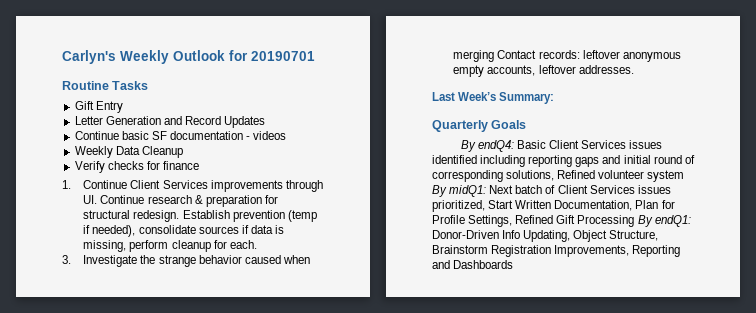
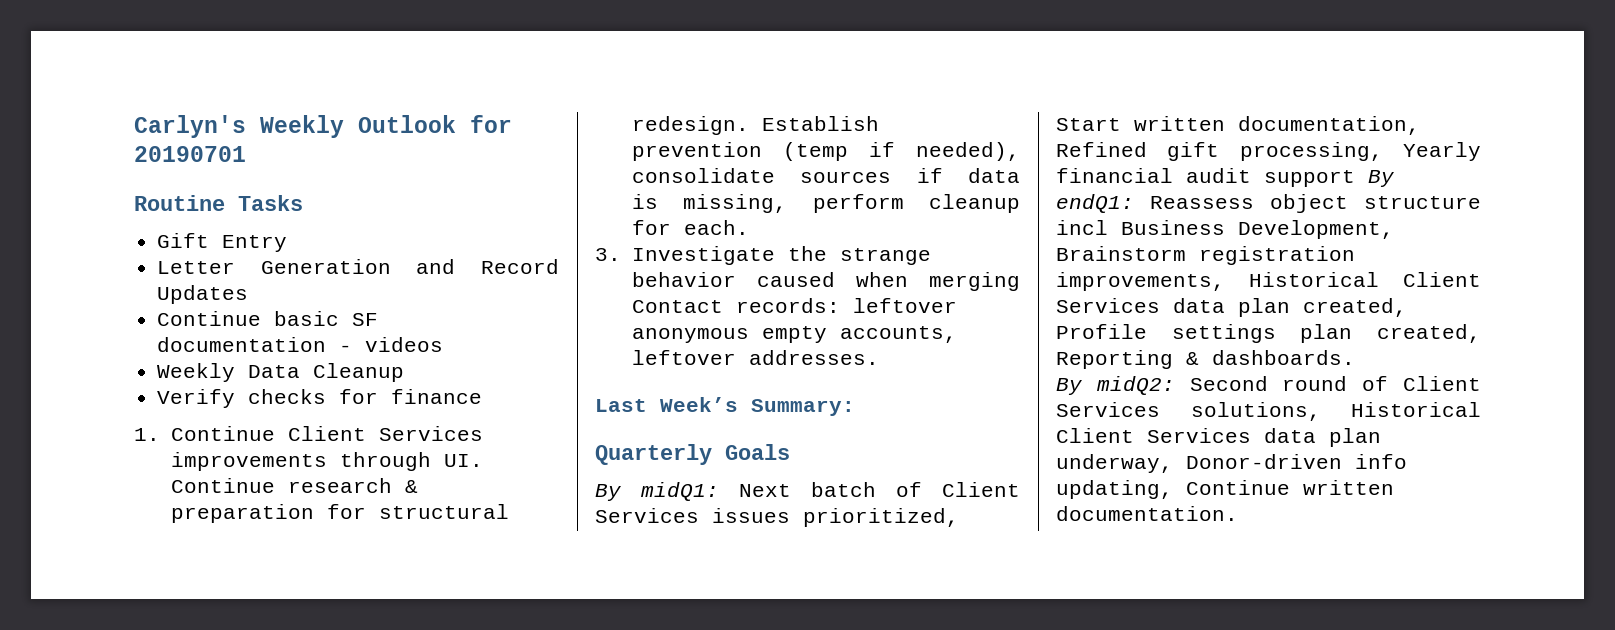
- By endQ4: Basic Client Services issues identified including reporting gaps and initial round of corresponding solutions, Refined volunteer system By midQ1: Next batch of Client Services issues prioritized, Start Written Documentation, Plan for Profile Settings, Refined Gift Processing By endQ1: Donor-Driven Info Updating, Object Structure, Brainstorm Registration Improvements, Reporting and Dashboards
+ By midQ1: Next batch of Client Services issues prioritized, Start written documentation, Refined gift processing, Yearly financial audit support By endQ1: Reassess object structure incl Business Development, Brainstorm registration improvements, Historical Client Services data plan created, Profile settings plan created, Reporting & dashboards.
+ By midQ2: Second round of Client Services solutions, Historical Client Services data plan underway, Donor-driven info updating, Continue written documentation.

